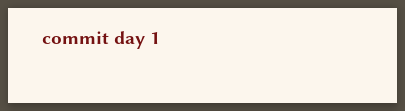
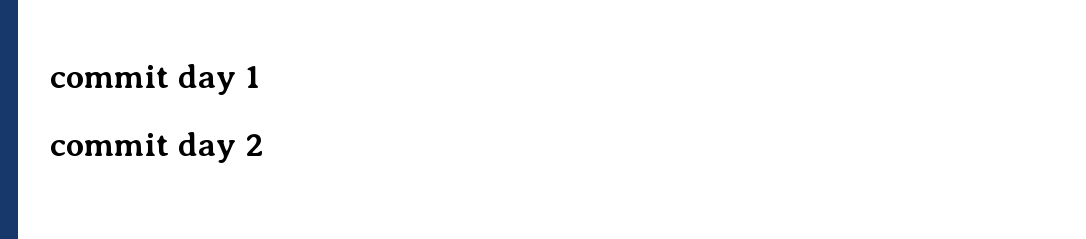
+ commit day 2

